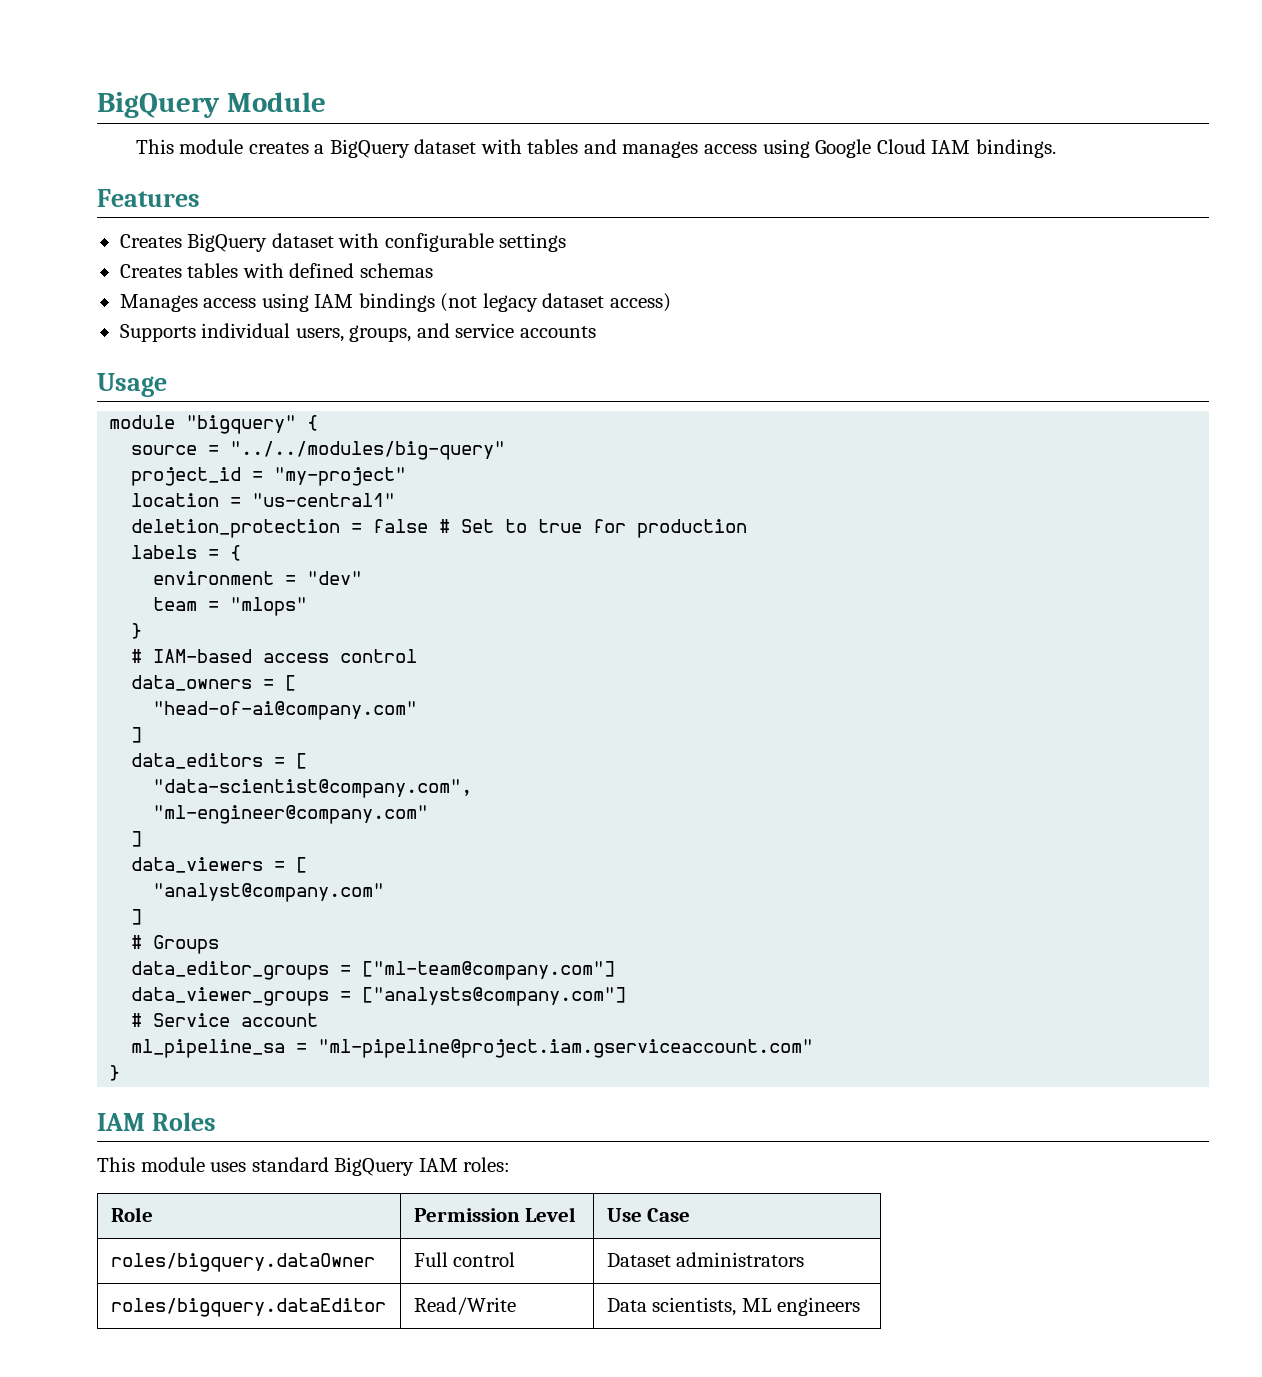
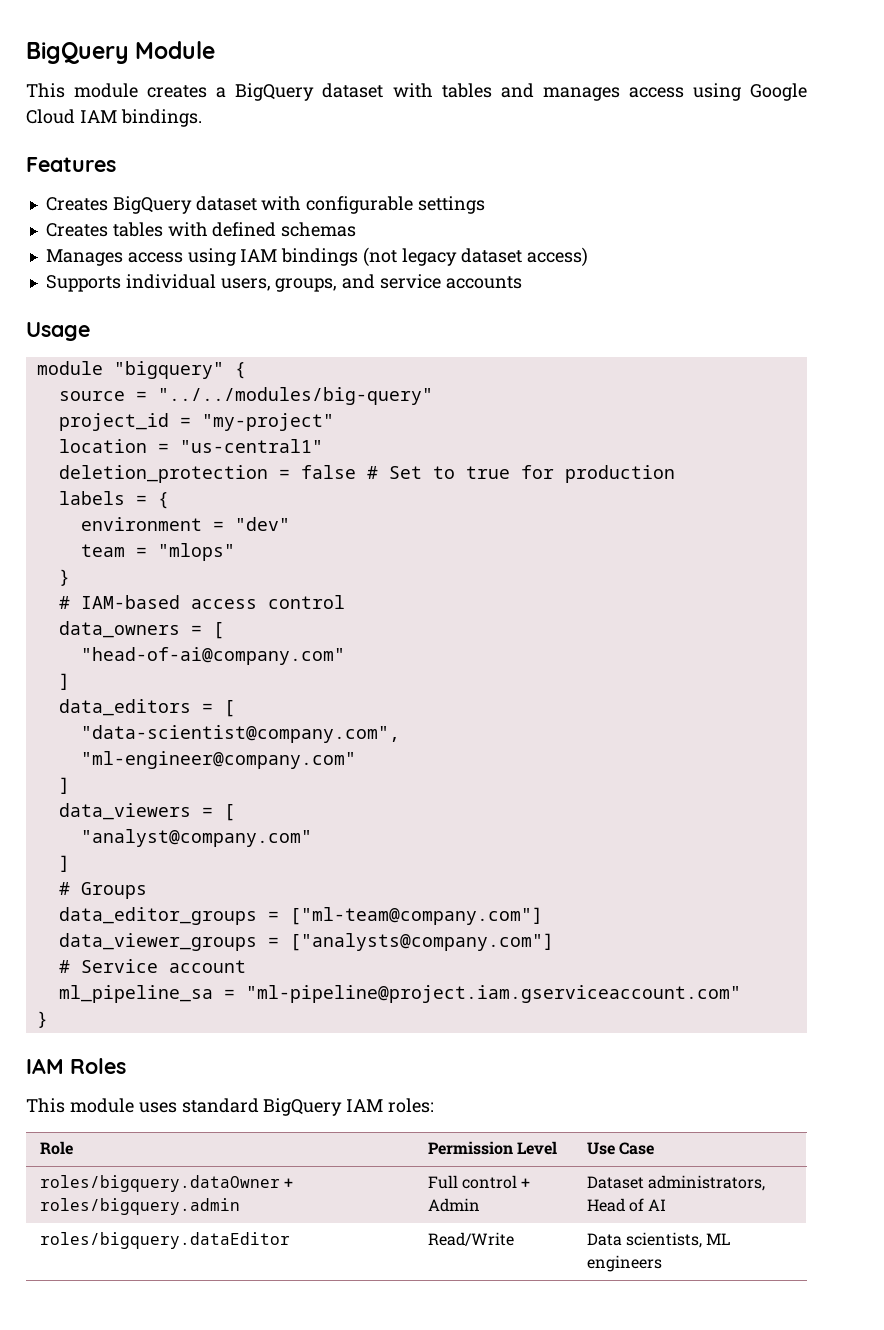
- roles/bigquery.dataOwner | Full control | Dataset administrators
+ roles/bigquery.dataOwner + roles/bigquery.admin | Full control + Admin | Dataset administrators, Head of AI

